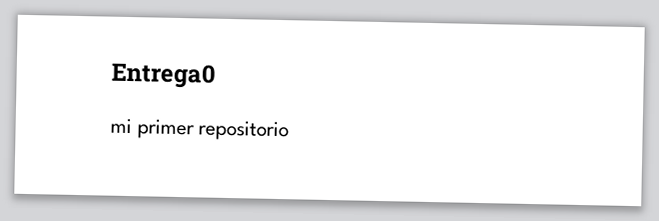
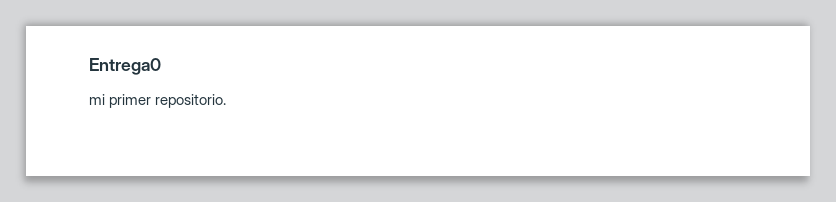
- mi primer repositorio
+ mi primer repositorio.

